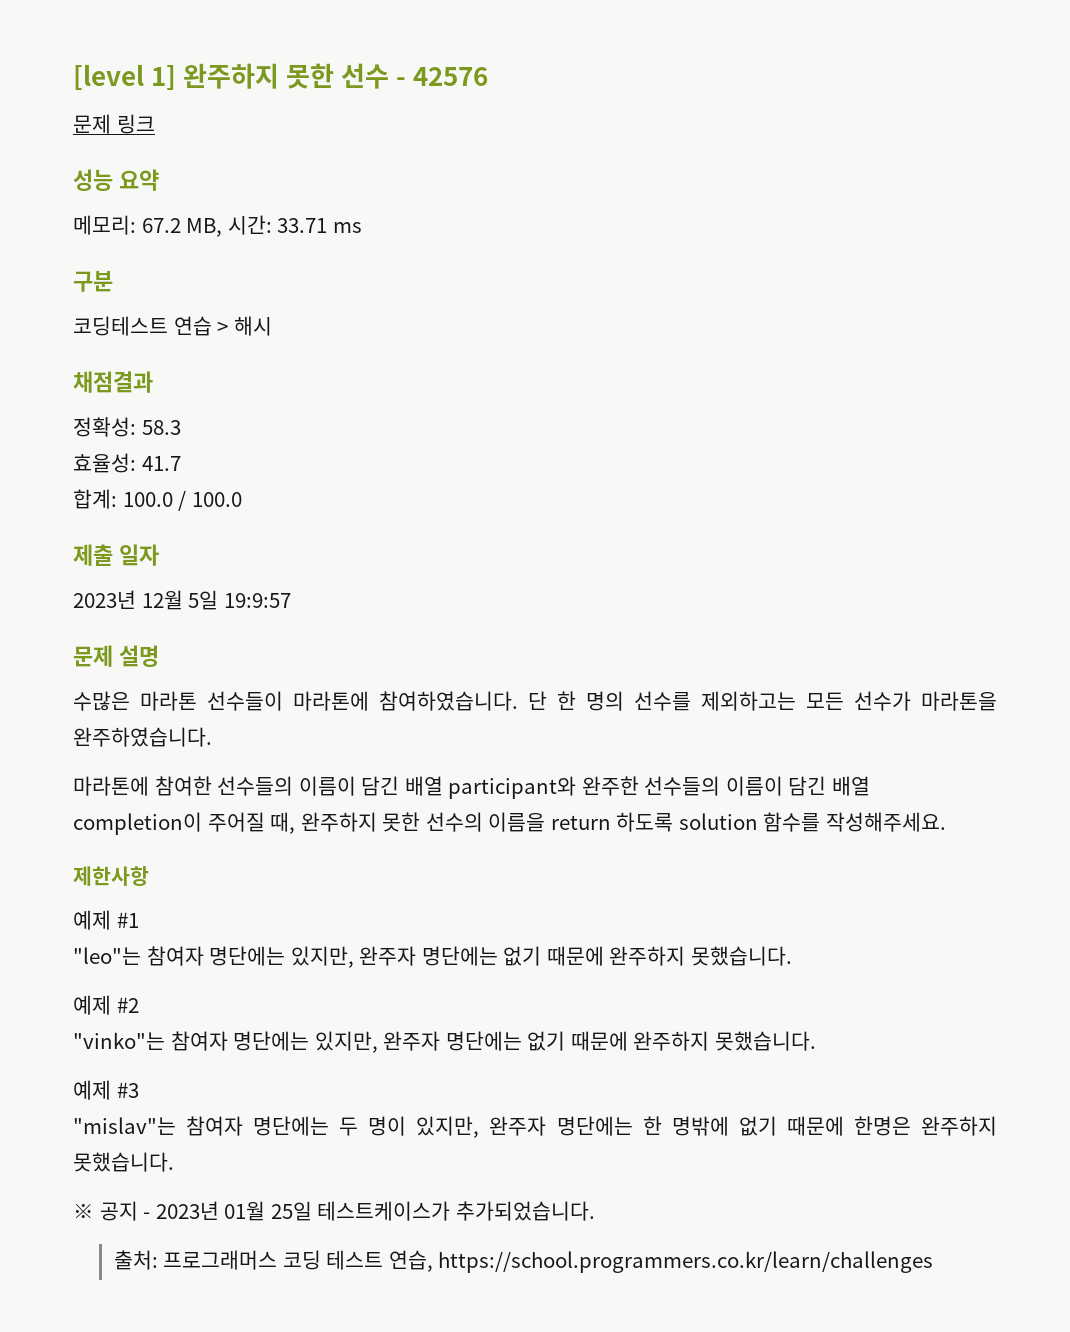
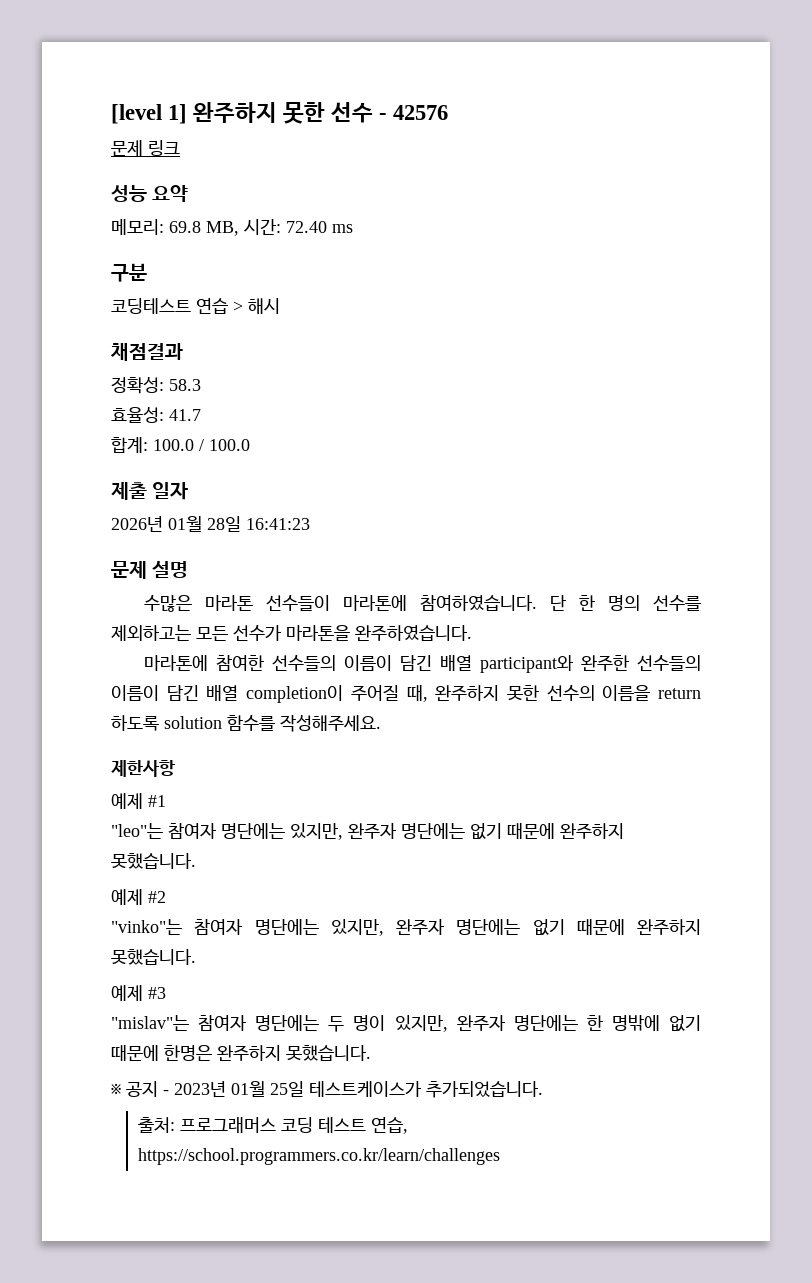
- 메모리: 67.2 MB, 시간: 33.71 ms
+ 메모리: 69.8 MB, 시간: 72.40 ms
- 2023년 12월 5일 19:9:57
+ 2026년 01월 28일 16:41:23

